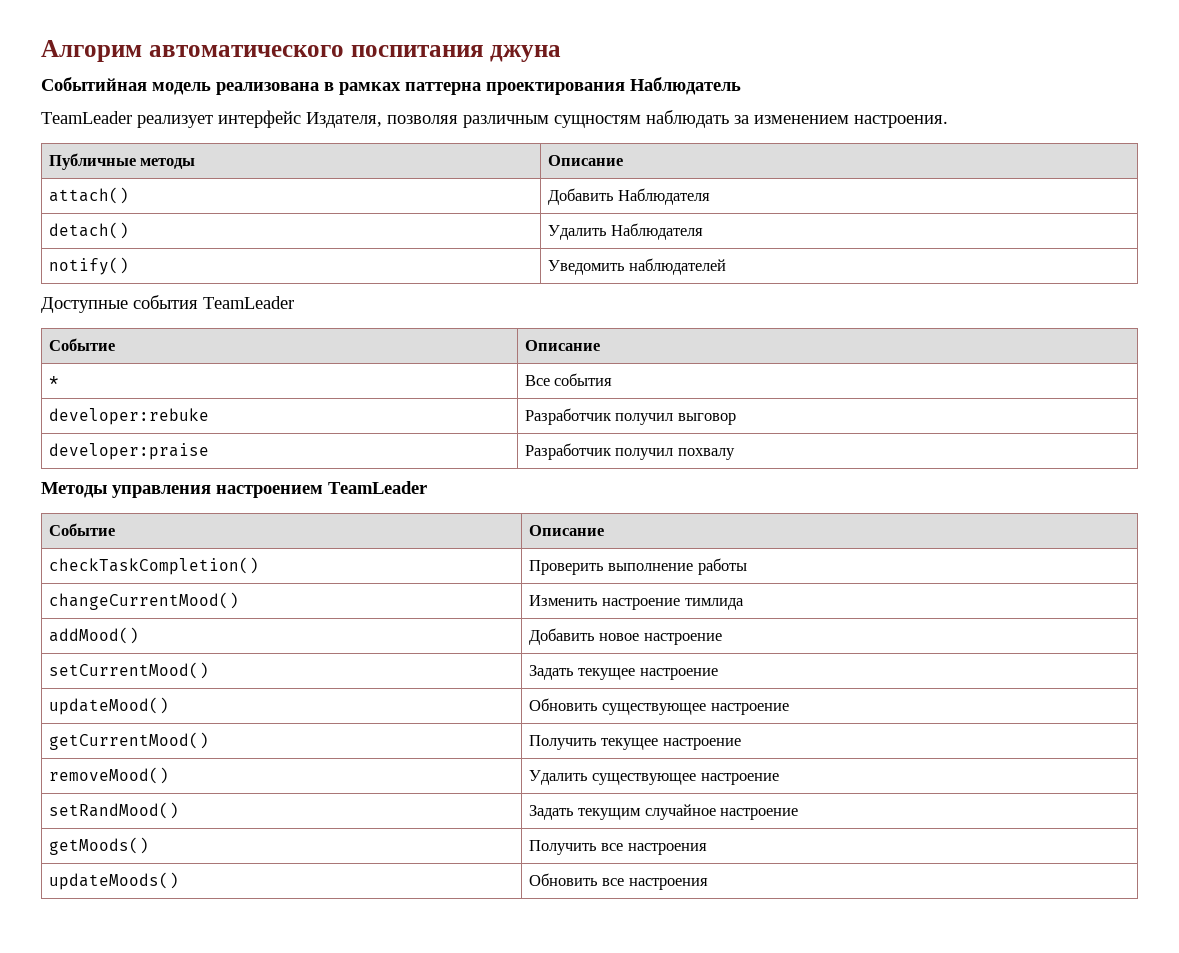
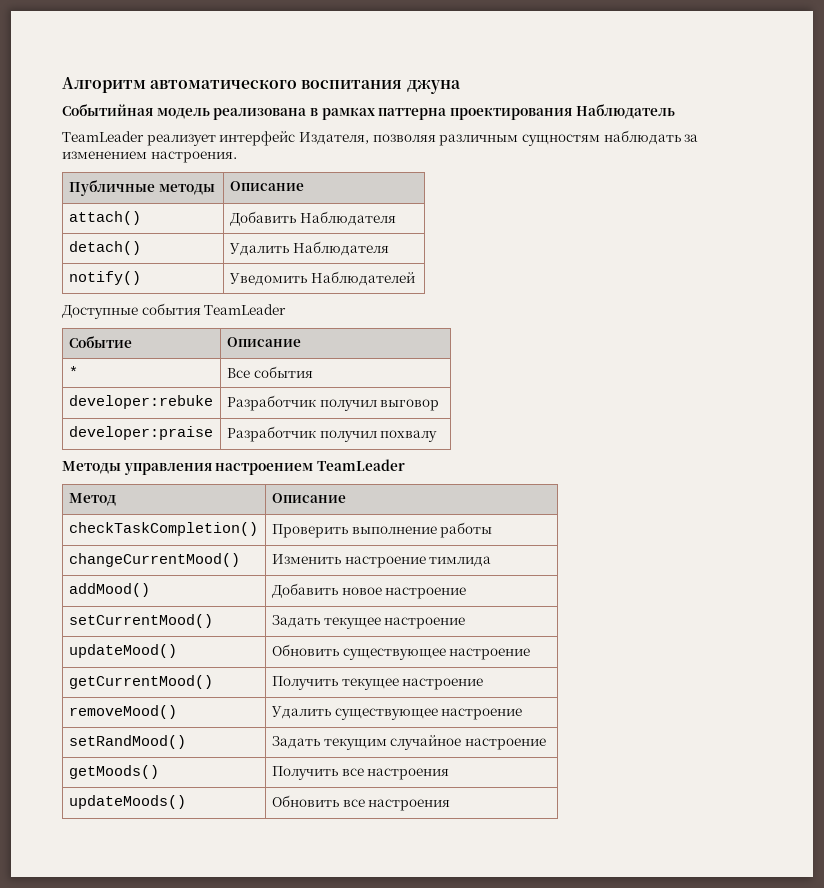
- Алгорим автоматического поспитания джуна
+ Алгоритм автоматического воспитания джуна
- notify() | Уведомить наблюдателей
+ notify() | Уведомить Наблюдателей
  Методы управления настроением TeamLeader
- Событие | Описание
+ Метод | Описание

